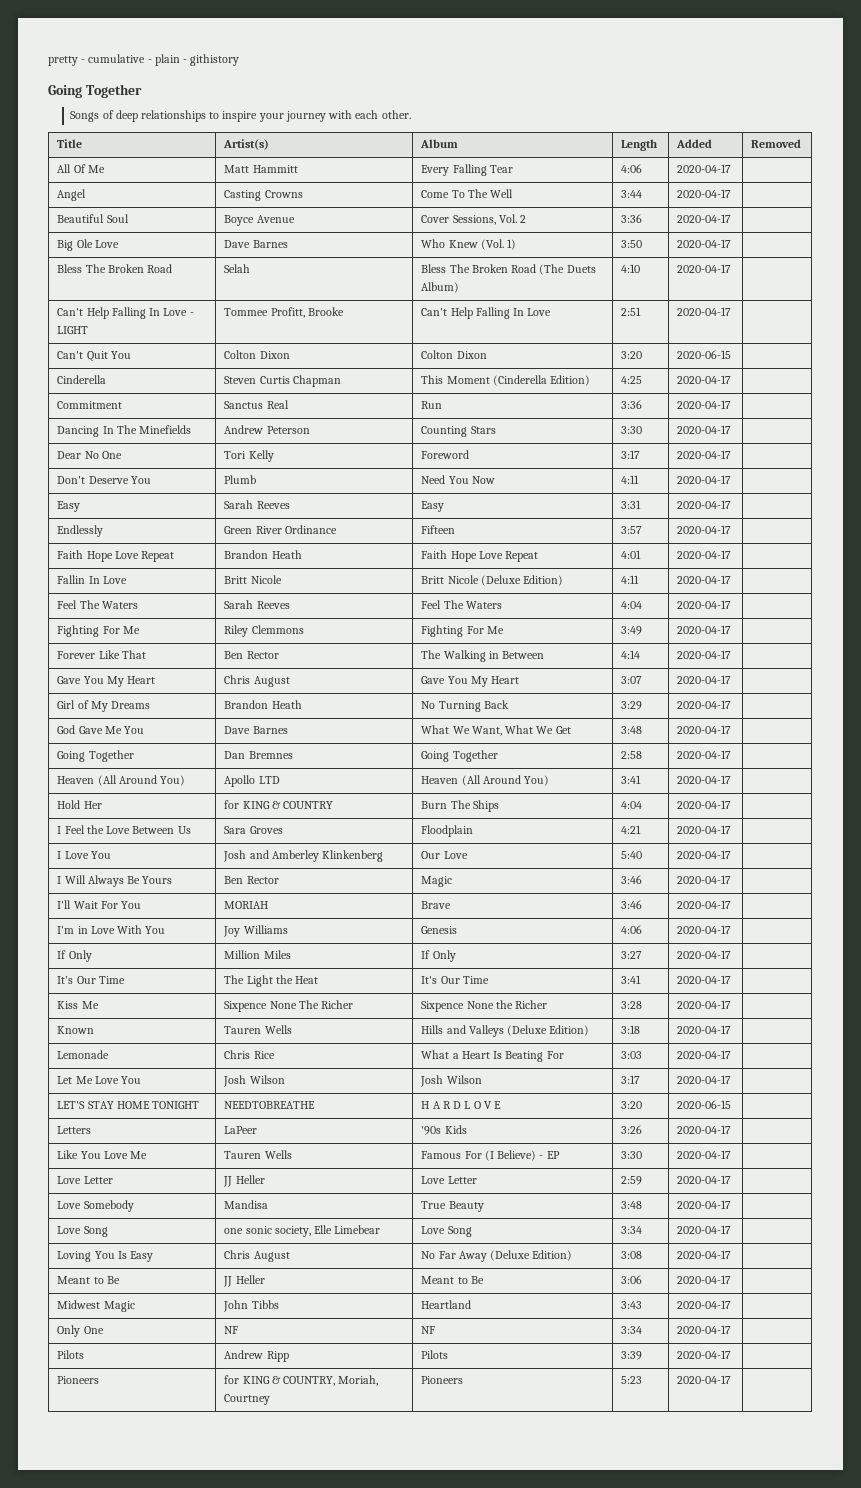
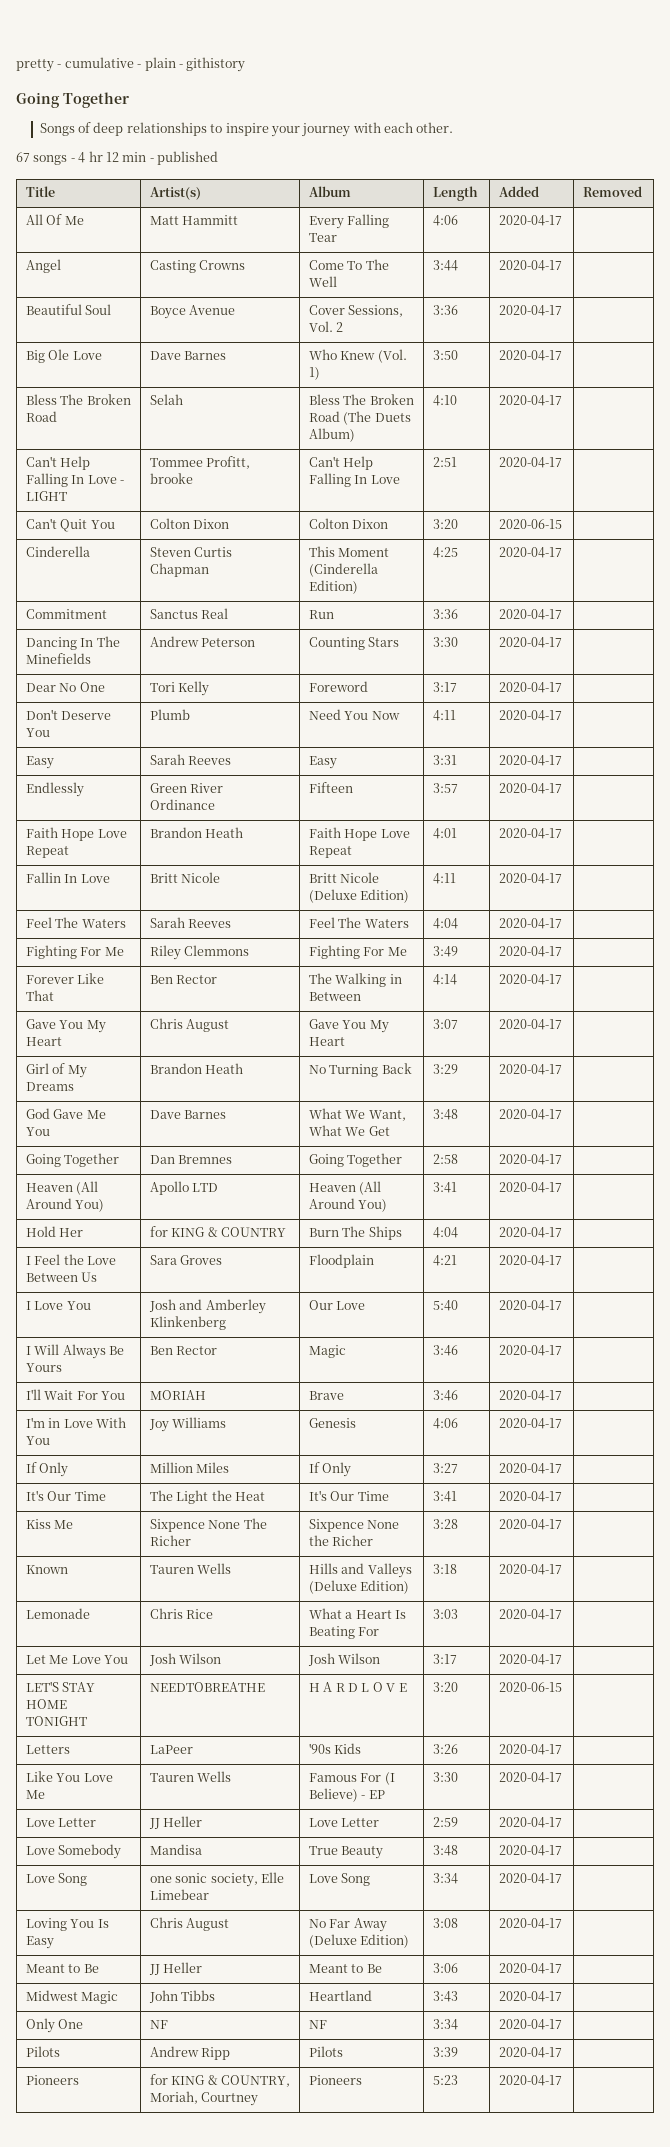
+ 67 songs - 4 hr 12 min - published
- Can't Help Falling In Love - LIGHT | Tommee Profitt, Brooke | Can't Help Falling In Love | 2:51 | 2020-04-17 |
+ Can't Help Falling In Love - LIGHT | Tommee Profitt, brooke | Can't Help Falling In Love | 2:51 | 2020-04-17 |

